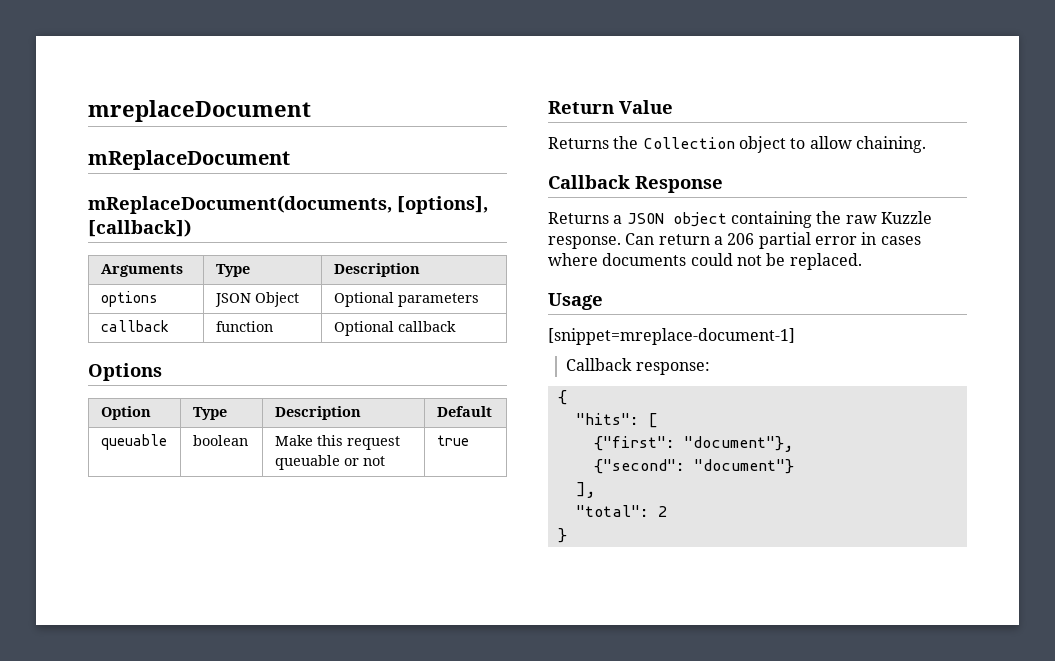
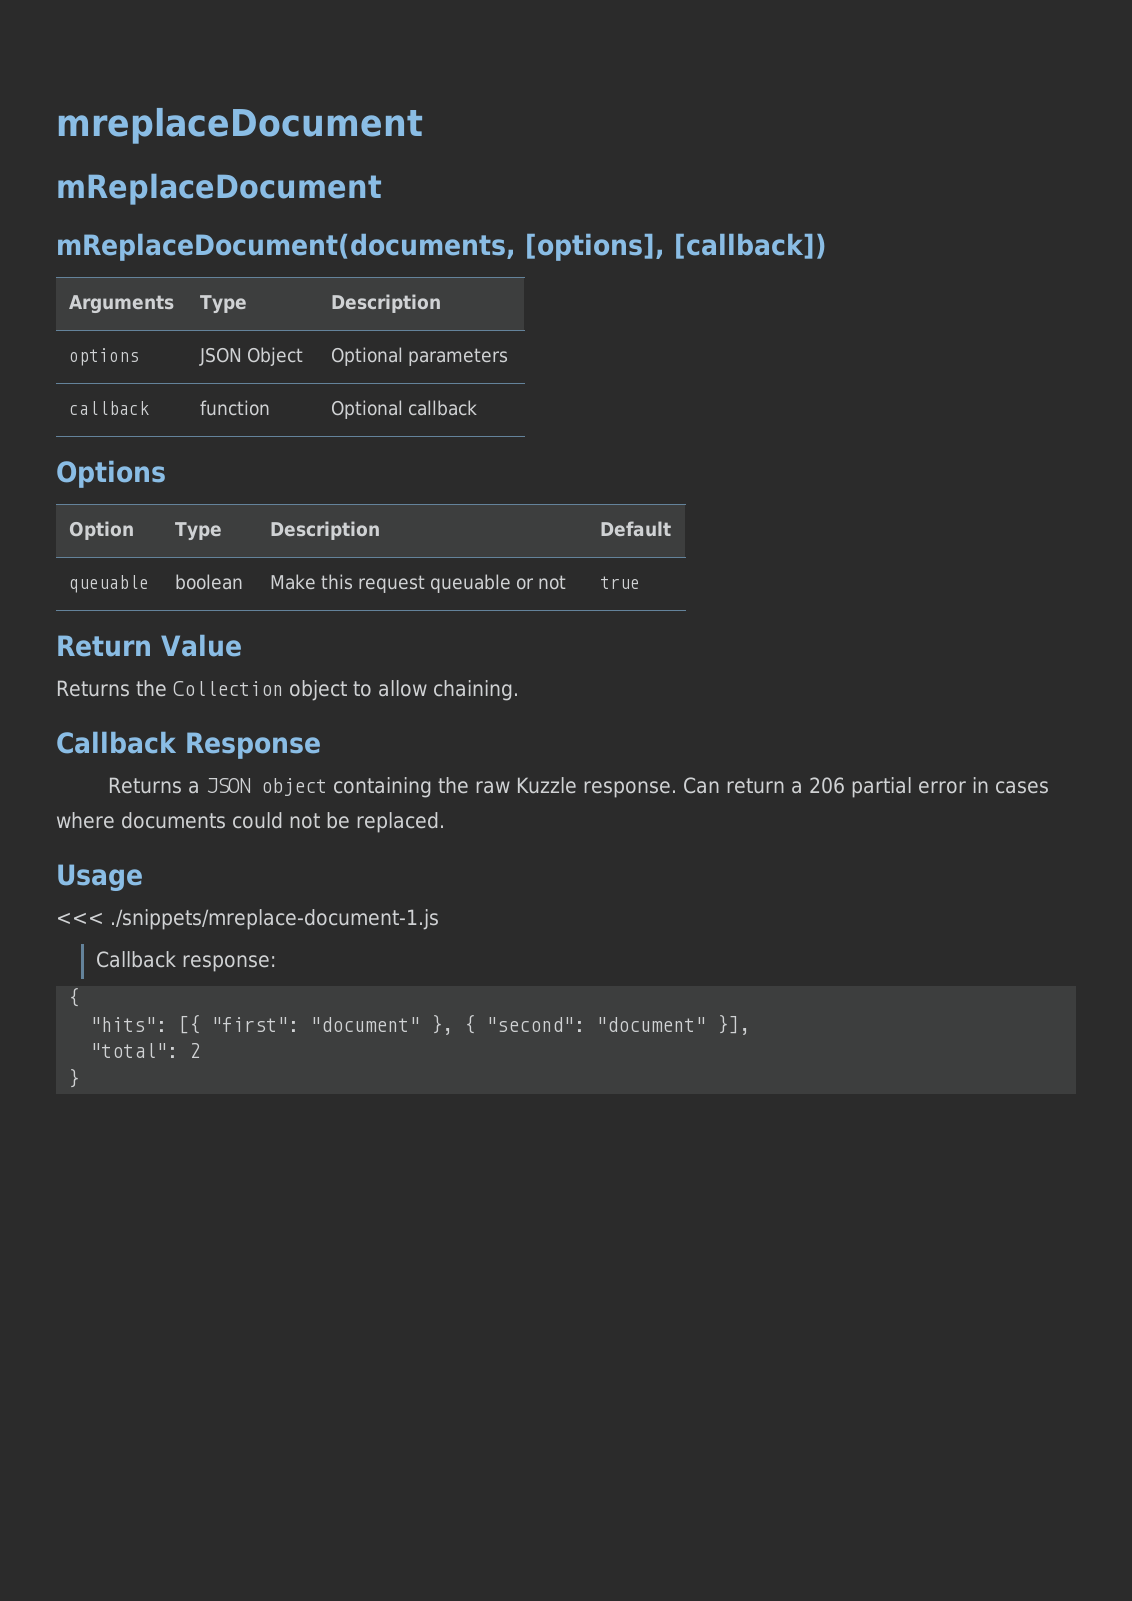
- [snippet=mreplace-document-1]
+ <<< ./snippets/mreplace-document-1.js
- "hits": [
- {"first": "document"},
- {"second": "document"}
- ],
+ "hits": [{ "first": "document" }, { "second": "document" }],

